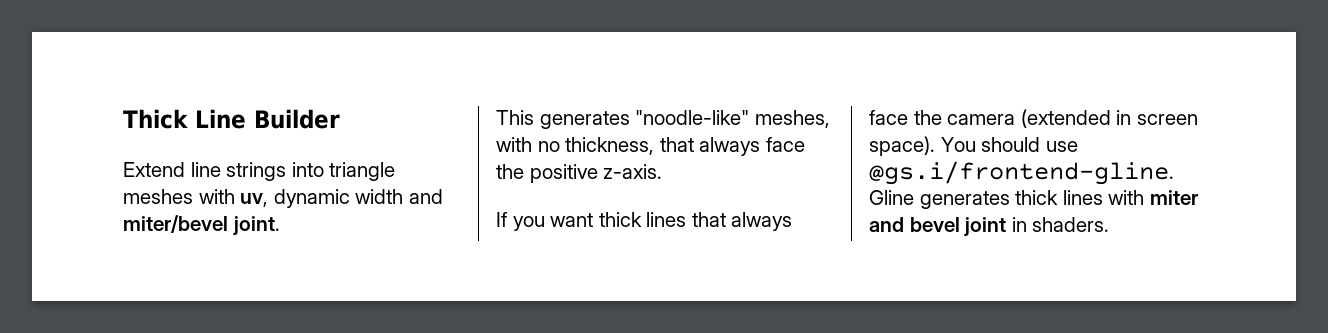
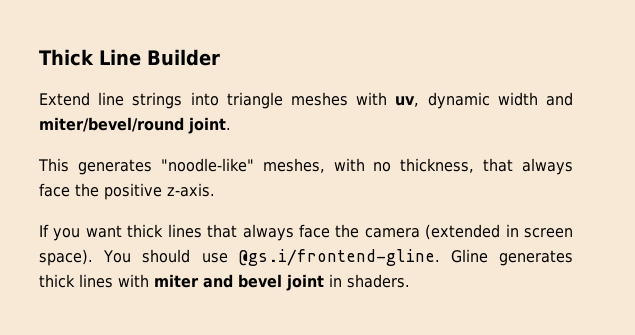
- Extend line strings into triangle meshes with uv, dynamic width and miter/bevel joint.
+ Extend line strings into triangle meshes with uv, dynamic width and miter/bevel/round joint.

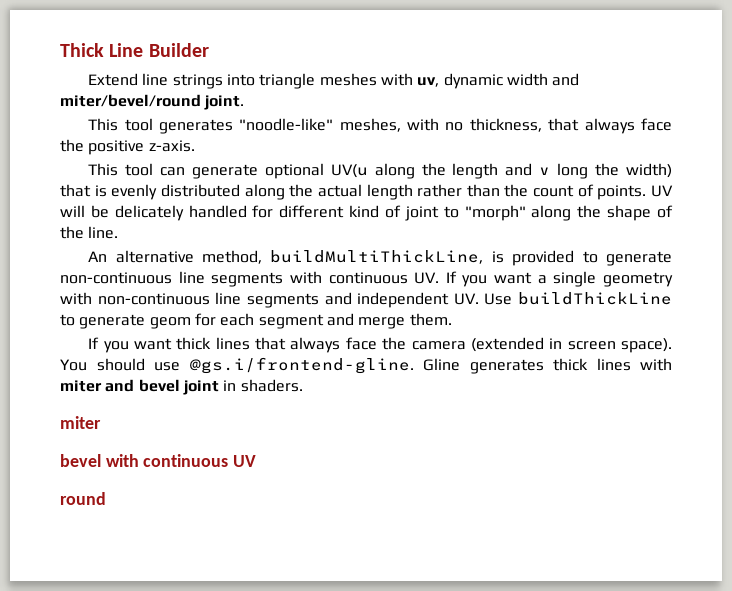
- This generates "noodle-like" meshes, with no thickness, that always face the positive z-axis.
+ This tool generates "noodle-like" meshes, with no thickness, that always face the positive z-axis.
+ This tool can generate optional UV(u along the length and v long the width) that is evenly distributed along the actual length rather than the count of points. UV will be delicately handled for different kind of joint to "morph" along the shape of the line.
+ An alternative method, buildMultiThickLine, is provided to generate non-continuous line segments with continuous UV. If you want a single geometry with non-continuous line segments and independent UV. Use buildThickLine to generate geom for each segment and merge them.
  You should use @gs.i/frontend-gline. Gline generates thick lines with miter and bevel joint in shaders.
+ miter
+ bevel with continuous UV
+ round

